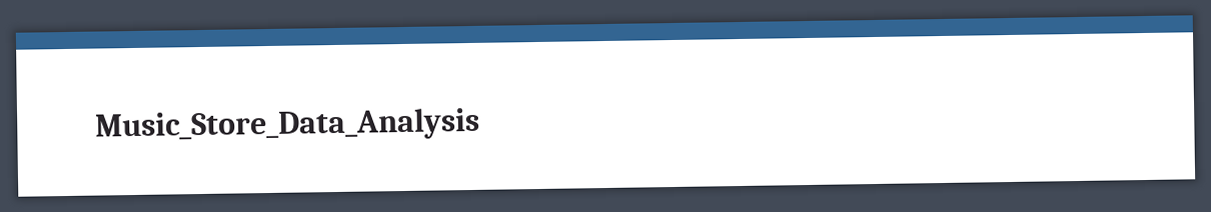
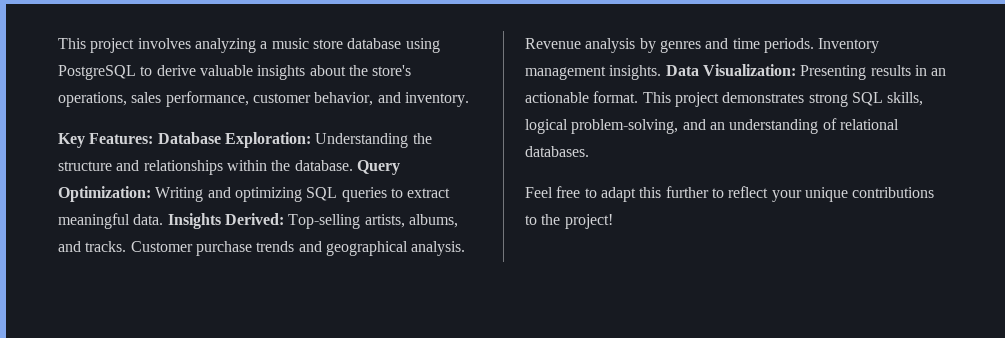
- Music_Store_Data_Analysis
+ This project involves analyzing a music store database using PostgreSQL to derive valuable insights about the store's operations, sales performance, customer behavior, and inventory.
+ Key Features: Database Exploration: Understanding the structure and relationships within the database. Query Optimization: Writing and optimizing SQL queries to extract meaningful data. Insights Derived: Top-selling artists, albums, and tracks. Customer purchase trends and geographical analysis. Revenue analysis by genres and time periods. Inventory management insights. Data Visualization: Presenting results in an actionable format. This project demonstrates strong SQL skills, logical problem-solving, and an understanding of relational databases.
+ Feel free to adapt this further to reflect your unique contributions to the project!

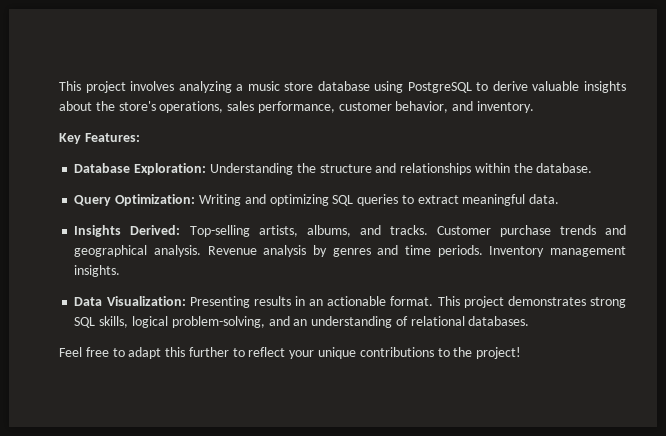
- Key Features: Database Exploration: Understanding the structure and relationships within the database. Query Optimization: Writing and optimizing SQL queries to extract meaningful data. Insights Derived: Top-selling artists, albums, and tracks.
+ Key Features:
+ Database Exploration: Understanding the structure and relationships within the database.
+ Query Optimization: Writing and optimizing SQL queries to extract meaningful data.
+ Insights Derived: Top-selling artists, albums, and tracks.
- Inventory management insights. Data Visualization: Presenting results in an actionable format.
+ Inventory management insights.
+ Data Visualization: Presenting results in an actionable format.

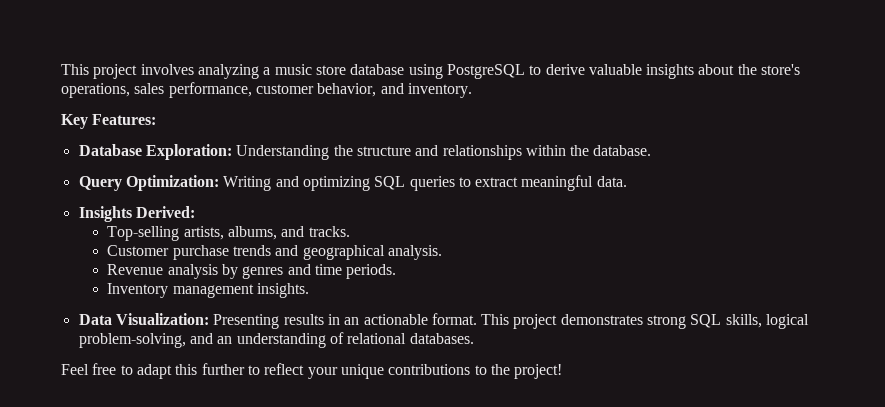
- Insights Derived: Top-selling artists, albums, and tracks. Customer purchase trends and geographical analysis. Revenue analysis by genres and time periods. Inventory management insights.
+ Insights Derived:
+ Top-selling artists, albums, and tracks.
+ Customer purchase trends and geographical analysis.
+ Revenue analysis by genres and time periods.
+ Inventory management insights.

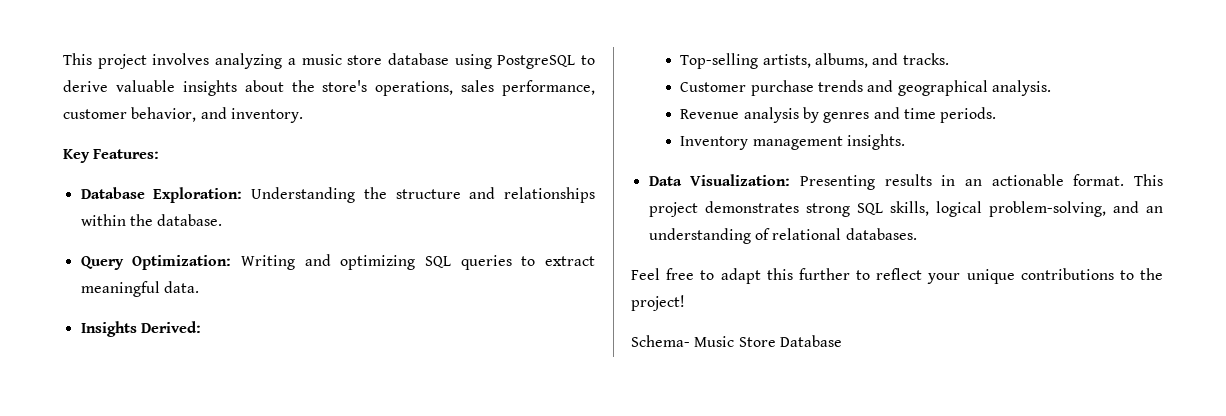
+ Schema- Music Store Database

